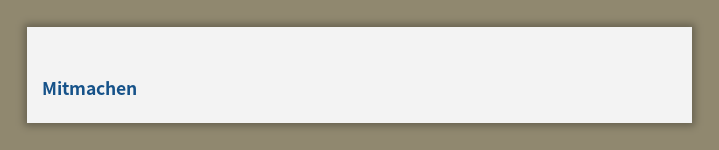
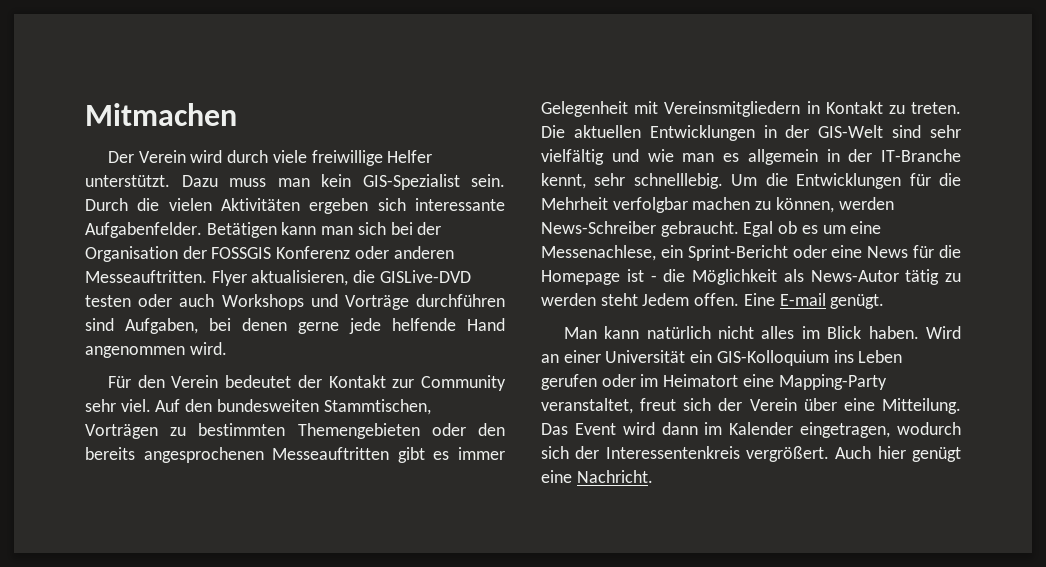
+ Der Verein wird durch viele freiwillige Helfer unterstützt. Dazu muss man kein GIS-Spezialist sein. Durch die vielen Aktivitäten ergeben sich interessante Aufgabenfelder. Betätigen kann man sich bei der Organisation der FOSSGIS Konferenz oder anderen Messeauftritten. Flyer aktualisieren, die GISLive-DVD testen oder auch Workshops und Vorträge durchführen sind Aufgaben, bei denen gerne jede helfende Hand angenommen wird.
+ Für den Verein bedeutet der Kontakt zur Community sehr viel. Auf den bundesweiten Stammtischen, Vorträgen zu bestimmten Themengebieten oder den bereits angesprochenen Messeauftritten gibt es immer Gelegenheit mit Vereinsmitgliedern in Kontakt zu treten. Die aktuellen Entwicklungen in der GIS-Welt sind sehr vielfältig und wie man es allgemein in der IT-Branche kennt, sehr schnelllebig. Um die Entwicklungen für die Mehrheit verfolgbar machen zu können, werden News-Schreiber gebraucht. Egal ob es um eine Messenachlese, ein Sprint-Bericht oder eine News für die Homepage ist - die Möglichkeit als News-Autor tätig zu werden steht Jedem offen. Eine E-mail genügt.
+ Man kann natürlich nicht alles im Blick haben. Wird an einer Universität ein GIS-Kolloquium ins Leben gerufen oder im Heimatort eine Mapping-Party veranstaltet, freut sich der Verein über eine Mitteilung. Das Event wird dann im Kalender eingetragen, wodurch sich der Interessentenkreis vergrößert. Auch hier genügt eine Nachricht.

